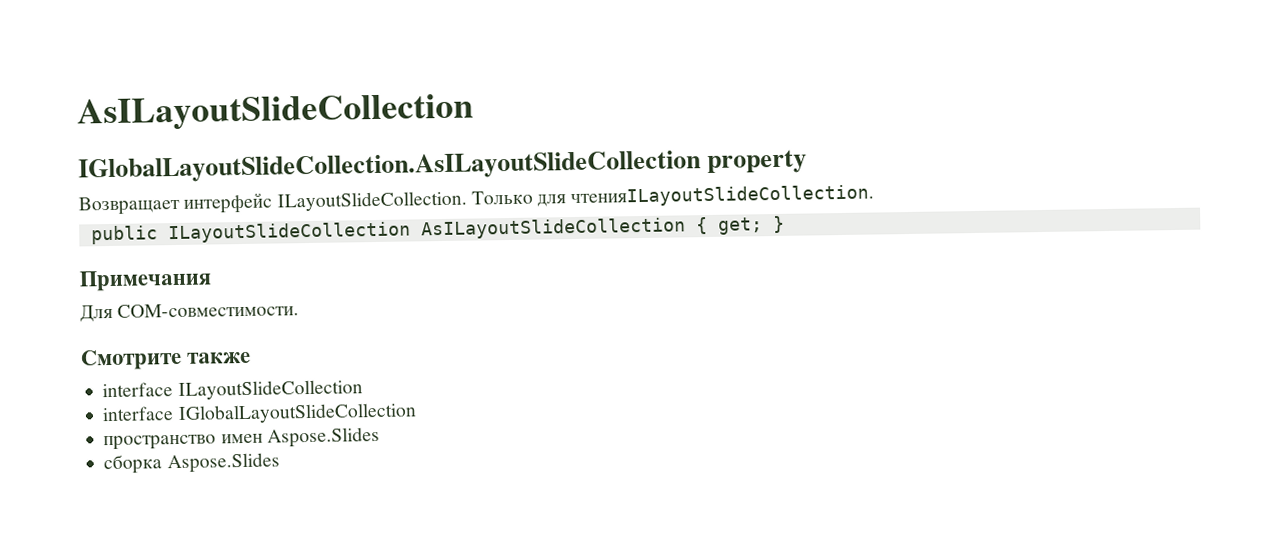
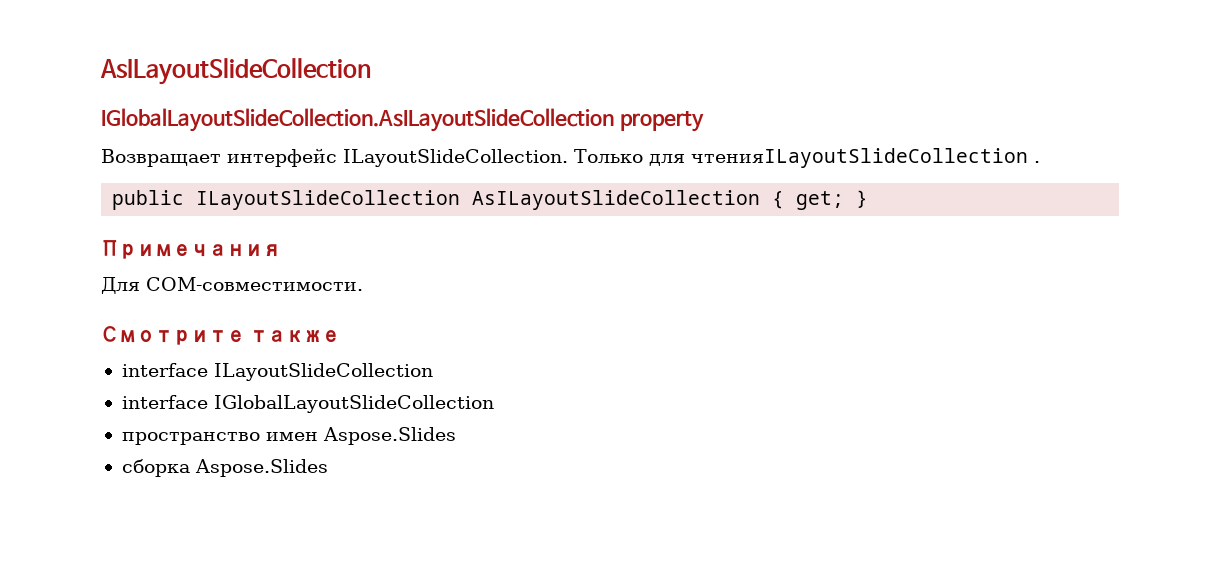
- Только для чтенияILayoutSlideCollection.
+ Только для чтенияILayoutSlideCollection .

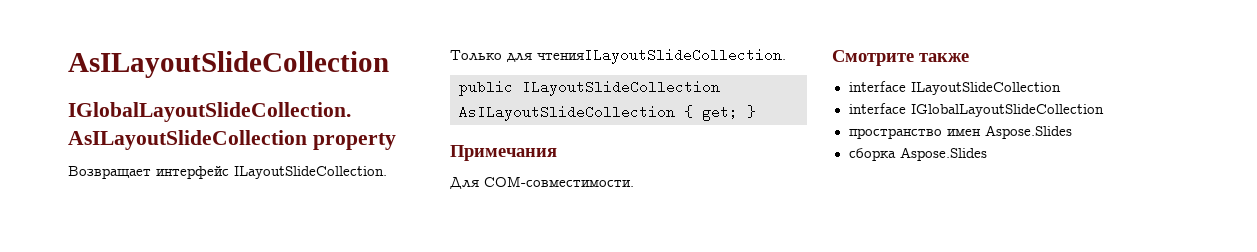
- Только для чтенияILayoutSlideCollection .
+ Только для чтенияILayoutSlideCollection.

